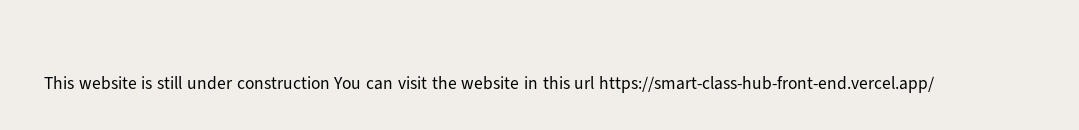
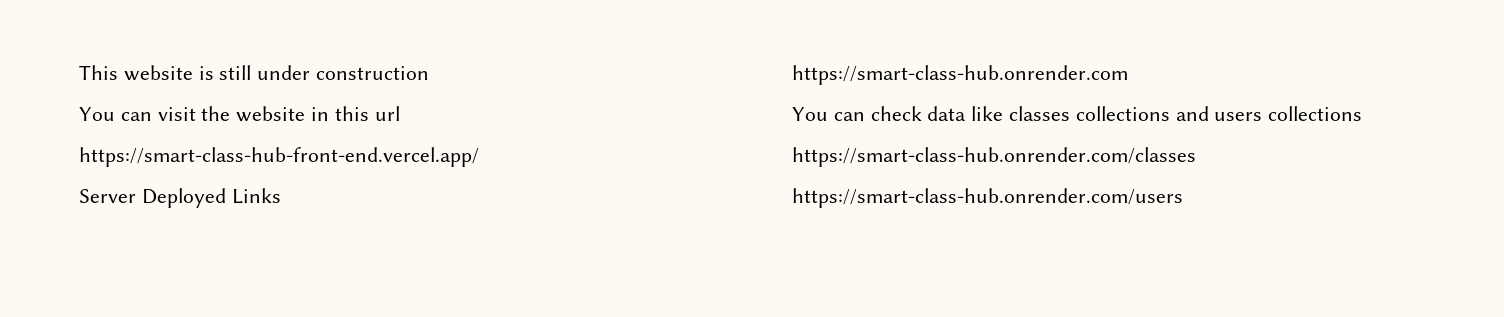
- This website is still under construction You can visit the website in this url https://smart-class-hub-front-end.vercel.app/
+ This website is still under construction
+ You can visit the website in this url
+ https://smart-class-hub-front-end.vercel.app/
+ Server Deployed Links
+ https://smart-class-hub.onrender.com
+ You can check data like classes collections and users collections
+ https://smart-class-hub.onrender.com/classes
+ https://smart-class-hub.onrender.com/users

